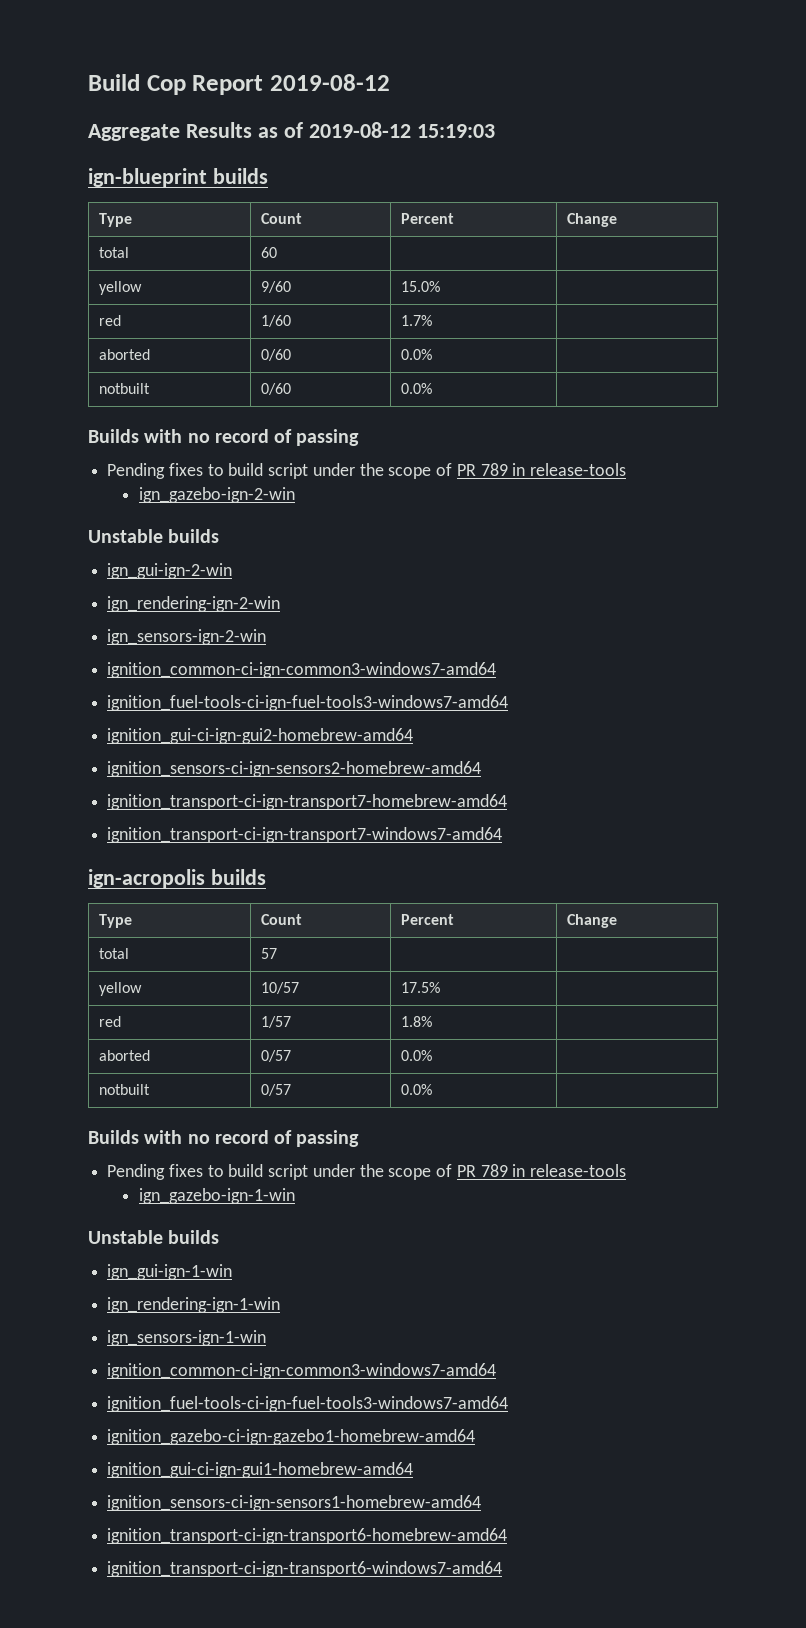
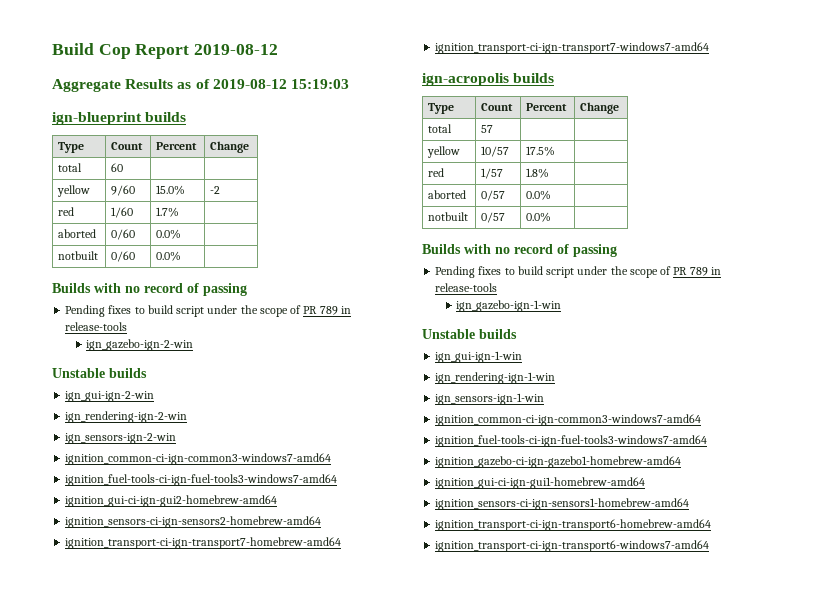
- yellow | 9/60 | 15.0% |
+ yellow | 9/60 | 15.0% | -2

